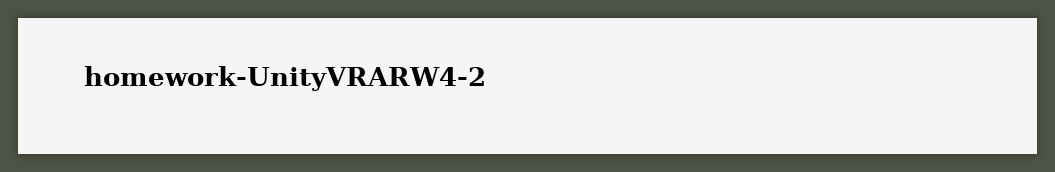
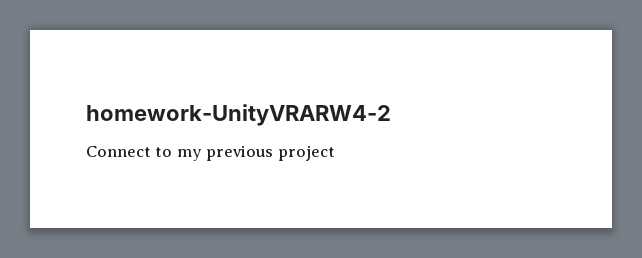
+ Connect to my previous project

